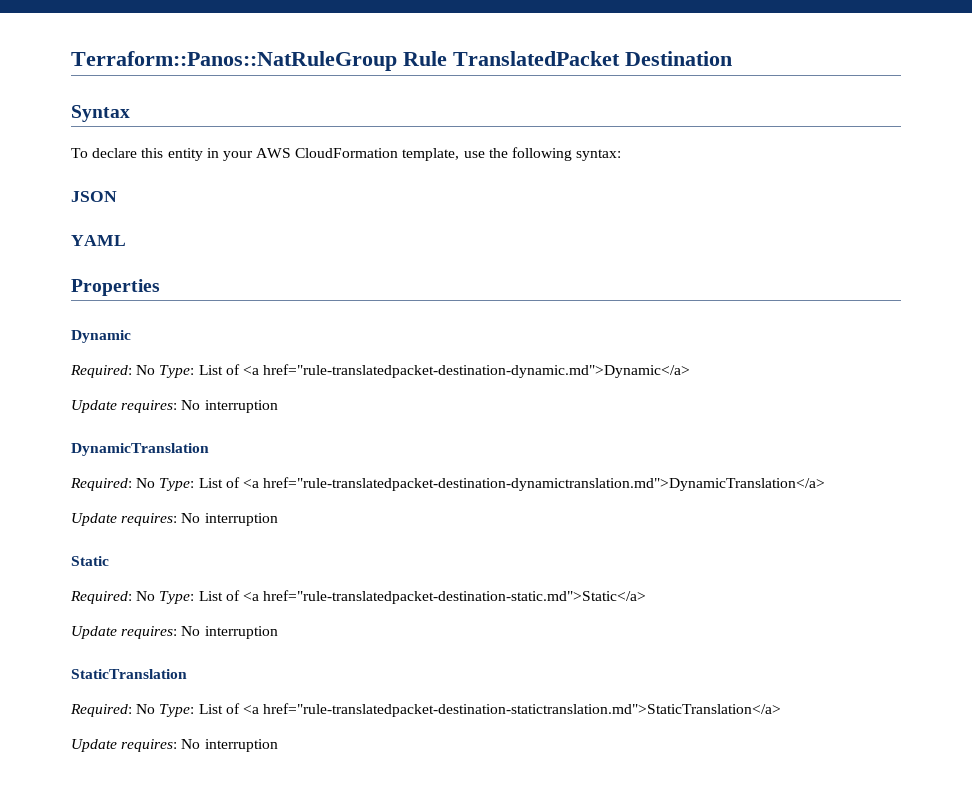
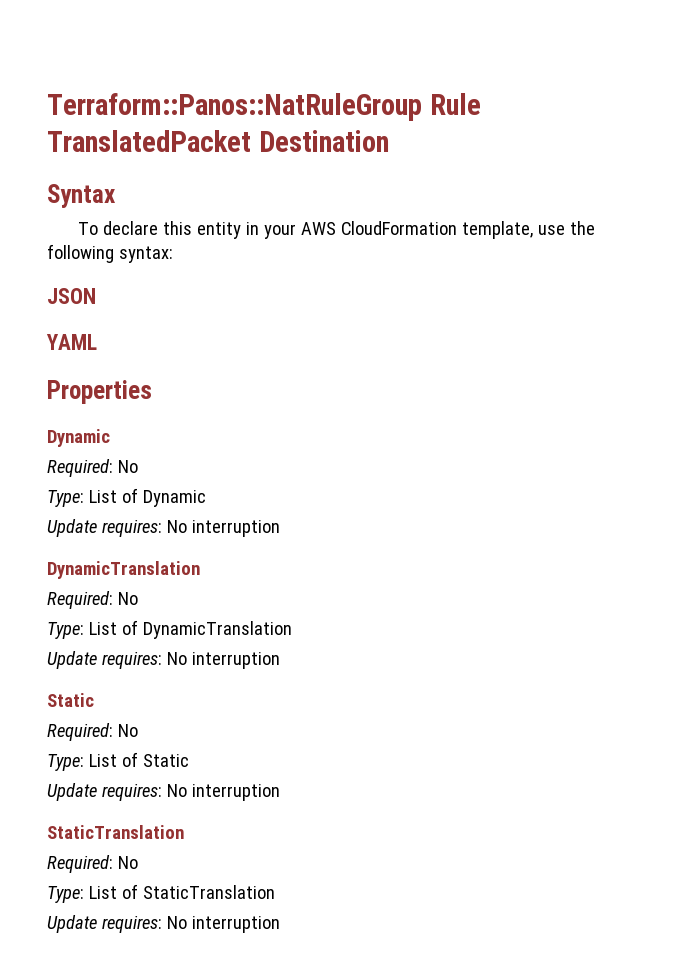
  Properties
  Dynamic
- Required: No Type: List of <a href="rule-translatedpacket-destination-dynamic.md">Dynamic</a>
+ Required: No
+ Type: List of Dynamic
  Update requires: No interruption
  DynamicTranslation
- Required: No Type: List of <a href="rule-translatedpacket-destination-dynamictranslation.md">DynamicTranslation</a>
+ Required: No
+ Type: List of DynamicTranslation
  Update requires: No interruption
  Static
- Required: No Type: List of <a href="rule-translatedpacket-destination-static.md">Static</a>
+ Required: No
+ Type: List of Static
  Update requires: No interruption
  StaticTranslation
- Required: No Type: List of <a href="rule-translatedpacket-destination-statictranslation.md">StaticTranslation</a>
+ Required: No
+ Type: List of StaticTranslation

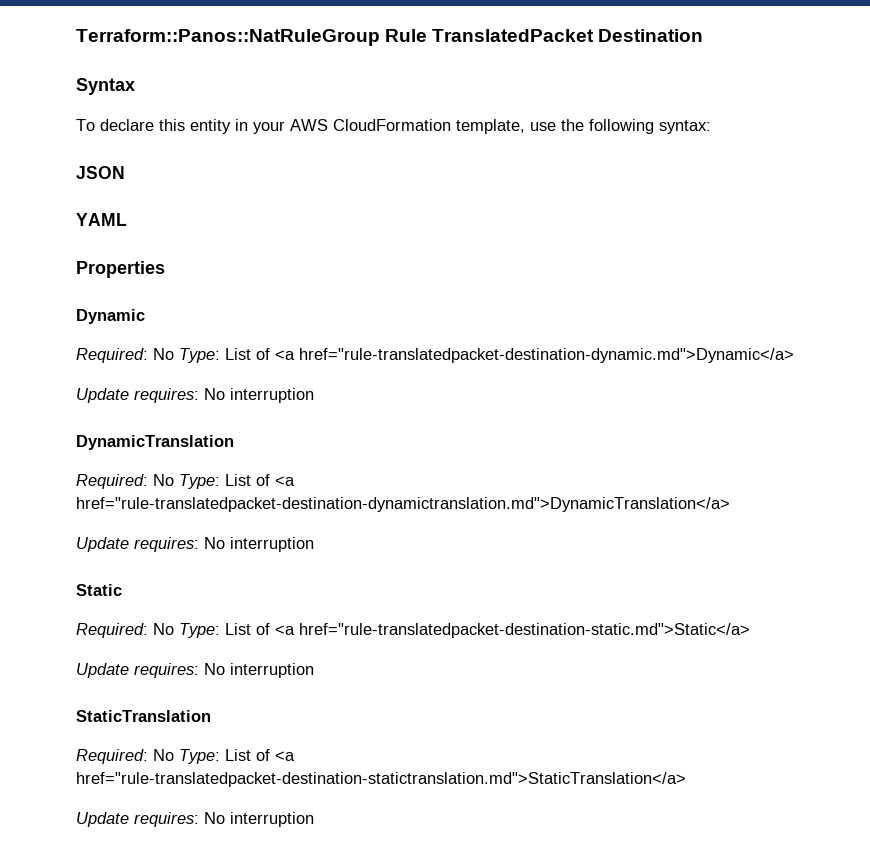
  Properties
  Dynamic
- Required: No
- Type: List of Dynamic
+ Required: No Type: List of <a href="rule-translatedpacket-destination-dynamic.md">Dynamic</a>
  Update requires: No interruption
  DynamicTranslation
- Required: No
- Type: List of DynamicTranslation
+ Required: No Type: List of <a href="rule-translatedpacket-destination-dynamictranslation.md">DynamicTranslation</a>
  Update requires: No interruption
  Static
- Required: No
- Type: List of Static
+ Required: No Type: List of <a href="rule-translatedpacket-destination-static.md">Static</a>
  Update requires: No interruption
  StaticTranslation
- Required: No
- Type: List of StaticTranslation
+ Required: No Type: List of <a href="rule-translatedpacket-destination-statictranslation.md">StaticTranslation</a>

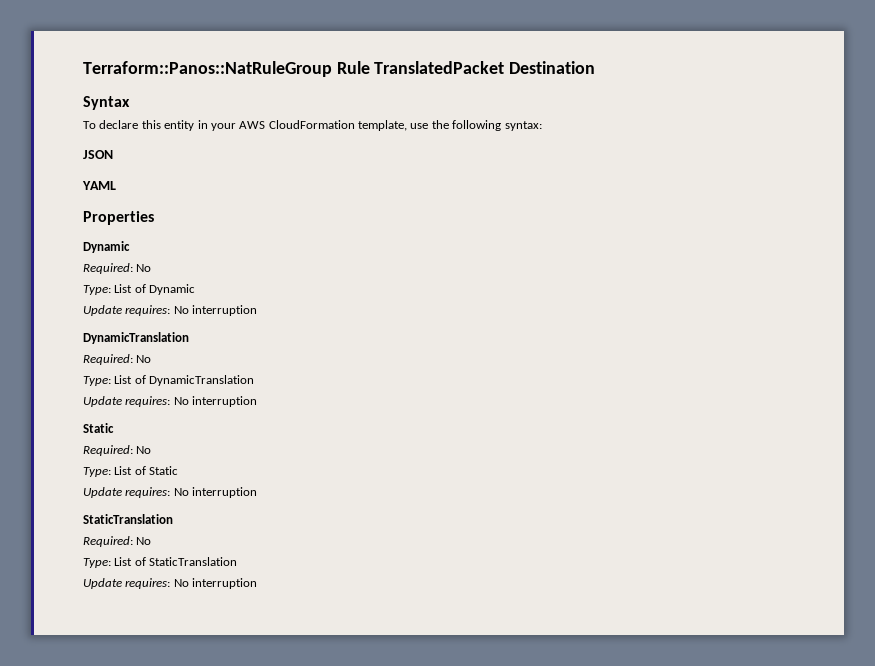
  Properties
  Dynamic
- Required: No Type: List of <a href="rule-translatedpacket-destination-dynamic.md">Dynamic</a>
+ Required: No
+ Type: List of Dynamic
  Update requires: No interruption
  DynamicTranslation
- Required: No Type: List of <a href="rule-translatedpacket-destination-dynamictranslation.md">DynamicTranslation</a>
+ Required: No
+ Type: List of DynamicTranslation
  Update requires: No interruption
  Static
- Required: No Type: List of <a href="rule-translatedpacket-destination-static.md">Static</a>
+ Required: No
+ Type: List of Static
  Update requires: No interruption
  StaticTranslation
- Required: No Type: List of <a href="rule-translatedpacket-destination-statictranslation.md">StaticTranslation</a>
+ Required: No
+ Type: List of StaticTranslation

